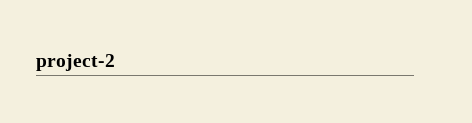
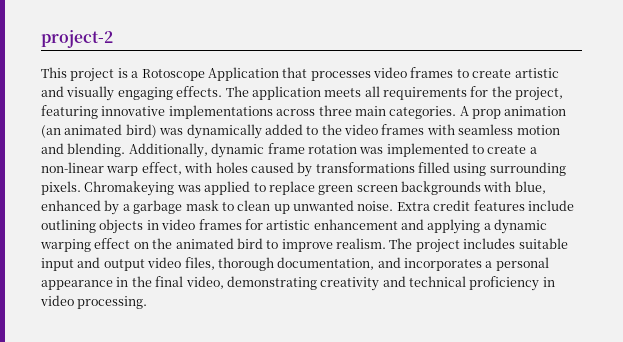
+ This project is a Rotoscope Application that processes video frames to create artistic and visually engaging effects. The application meets all requirements for the project, featuring innovative implementations across three main categories. A prop animation (an animated bird) was dynamically added to the video frames with seamless motion and blending. Additionally, dynamic frame rotation was implemented to create a non-linear warp effect, with holes caused by transformations filled using surrounding pixels. Chromakeying was applied to replace green screen backgrounds with blue, enhanced by a garbage mask to clean up unwanted noise. Extra credit features include outlining objects in video frames for artistic enhancement and applying a dynamic warping effect on the animated bird to improve realism. The project includes suitable input and output video files, thorough documentation, and incorporates a personal appearance in the final video, demonstrating creativity and technical proficiency in video processing.

